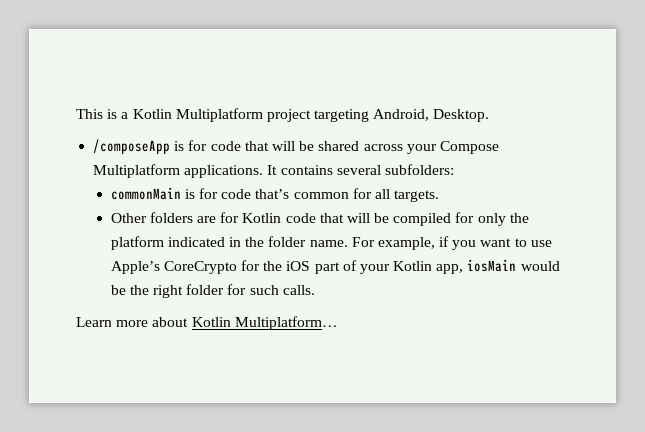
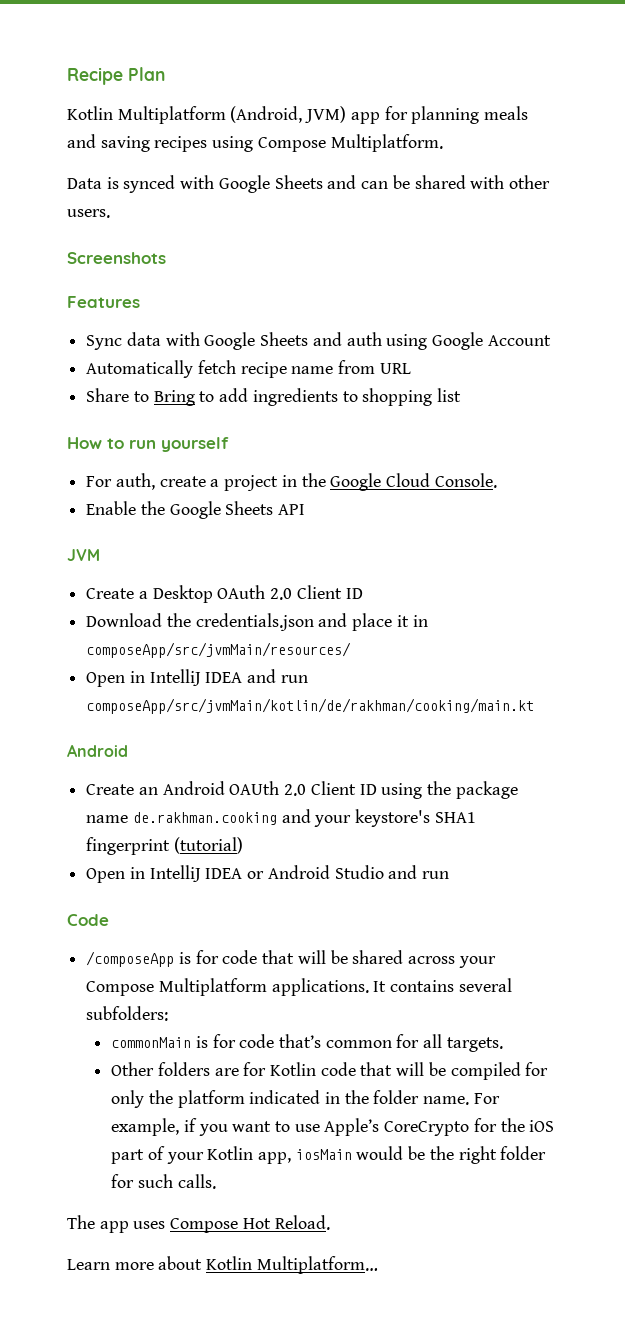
- This is a Kotlin Multiplatform project targeting Android, Desktop.
+ Recipe Plan
+ Kotlin Multiplatform (Android, JVM) app for planning meals and saving recipes using Compose Multiplatform.
+ Data is synced with Google Sheets and can be shared with other users.
+ Screenshots
+ Features
+ Sync data with Google Sheets and auth using Google Account
+ Automatically fetch recipe name from URL
+ Share to Bring to add ingredients to shopping list
+ How to run yourself
+ For auth, create a project in the Google Cloud Console.
+ Enable the Google Sheets API
+ JVM
+ Create a Desktop OAuth 2.0 Client ID
+ Download the credentials.json and place it in composeApp/src/jvmMain/resources/
+ Open in IntelliJ IDEA and run composeApp/src/jvmMain/kotlin/de/rakhman/cooking/main.kt
+ Android
+ Create an Android OAUth 2.0 Client ID using the package name de.rakhman.cooking and your keystore's SHA1 fingerprint (tutorial)
+ Open in IntelliJ IDEA or Android Studio and run
+ Code
+ The app uses Compose Hot Reload.

